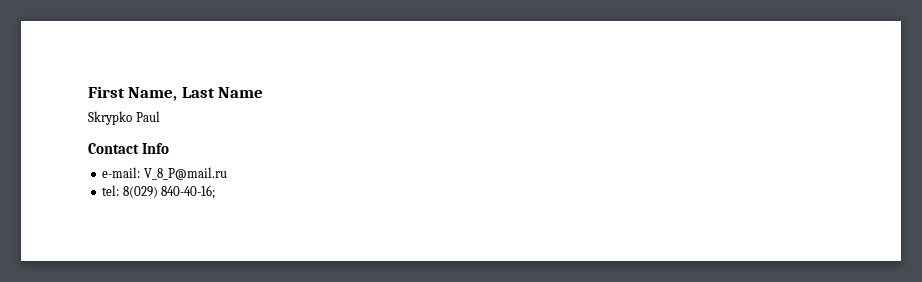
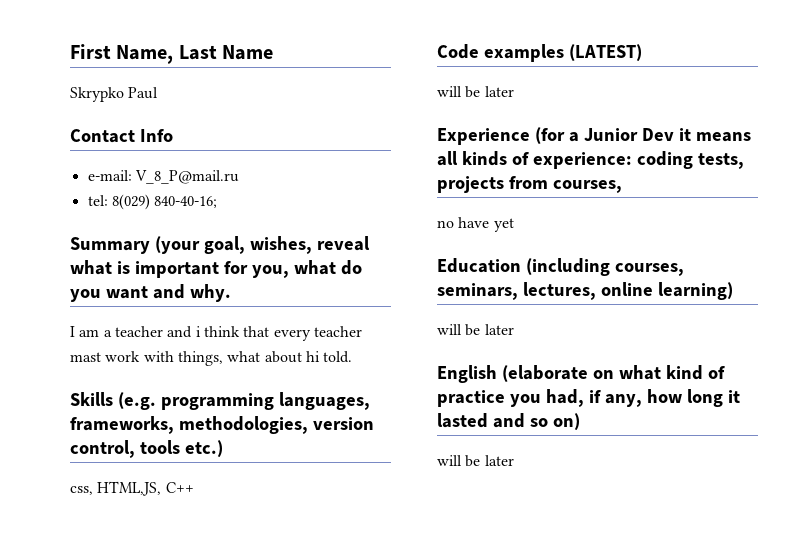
+ Summary (your goal, wishes, reveal what is important for you, what do you want and why.
+ I am a teacher and i think that every teacher mast work with things, what about hi told.
+ Skills (e.g. programming languages, frameworks, methodologies, version control, tools etc.)
+ css, HTML,JS, C++
+ Code examples (LATEST)
+ will be later
+ Experience (for a Junior Dev it means all kinds of experience: coding tests, projects from courses,
+ no have yet
+ Education (including courses, seminars, lectures, online learning)
+ will be later
+ English (elaborate on what kind of practice you had, if any, how long it lasted and so on)
+ will be later

